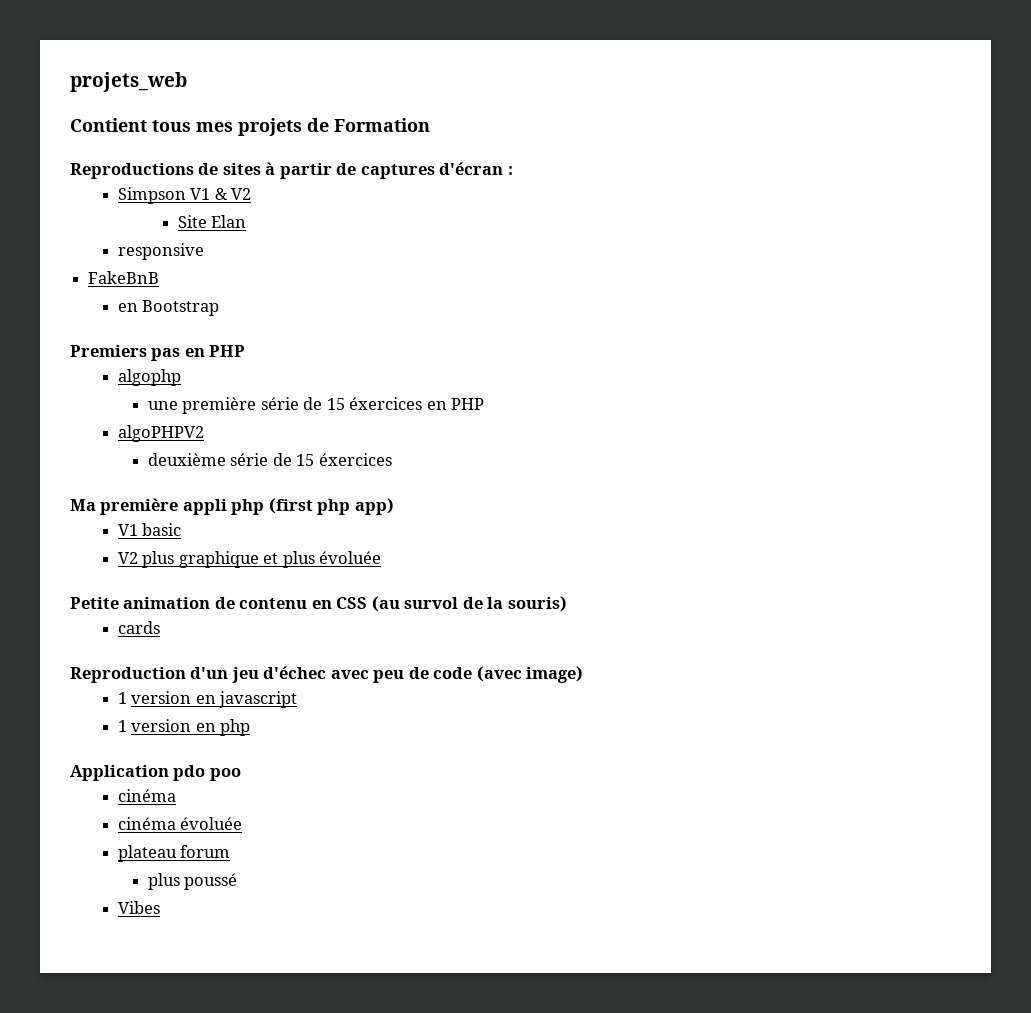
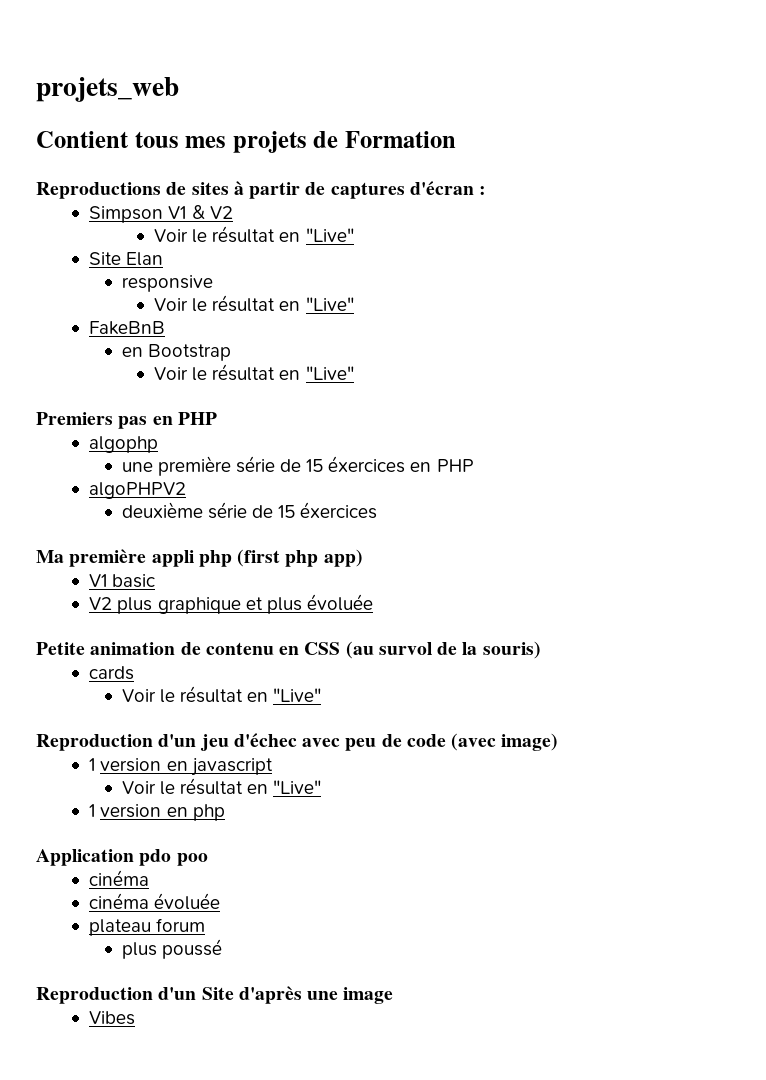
  Simpson V1 & V2
+ Voir le résultat en "Live"
  Site Elan
  responsive
+ Voir le résultat en "Live"
  FakeBnB
  en Bootstrap
+ Voir le résultat en "Live"
  cards
+ Voir le résultat en "Live"
  1 version en javascript
+ Voir le résultat en "Live"
+ Reproduction d'un Site d'après une image

